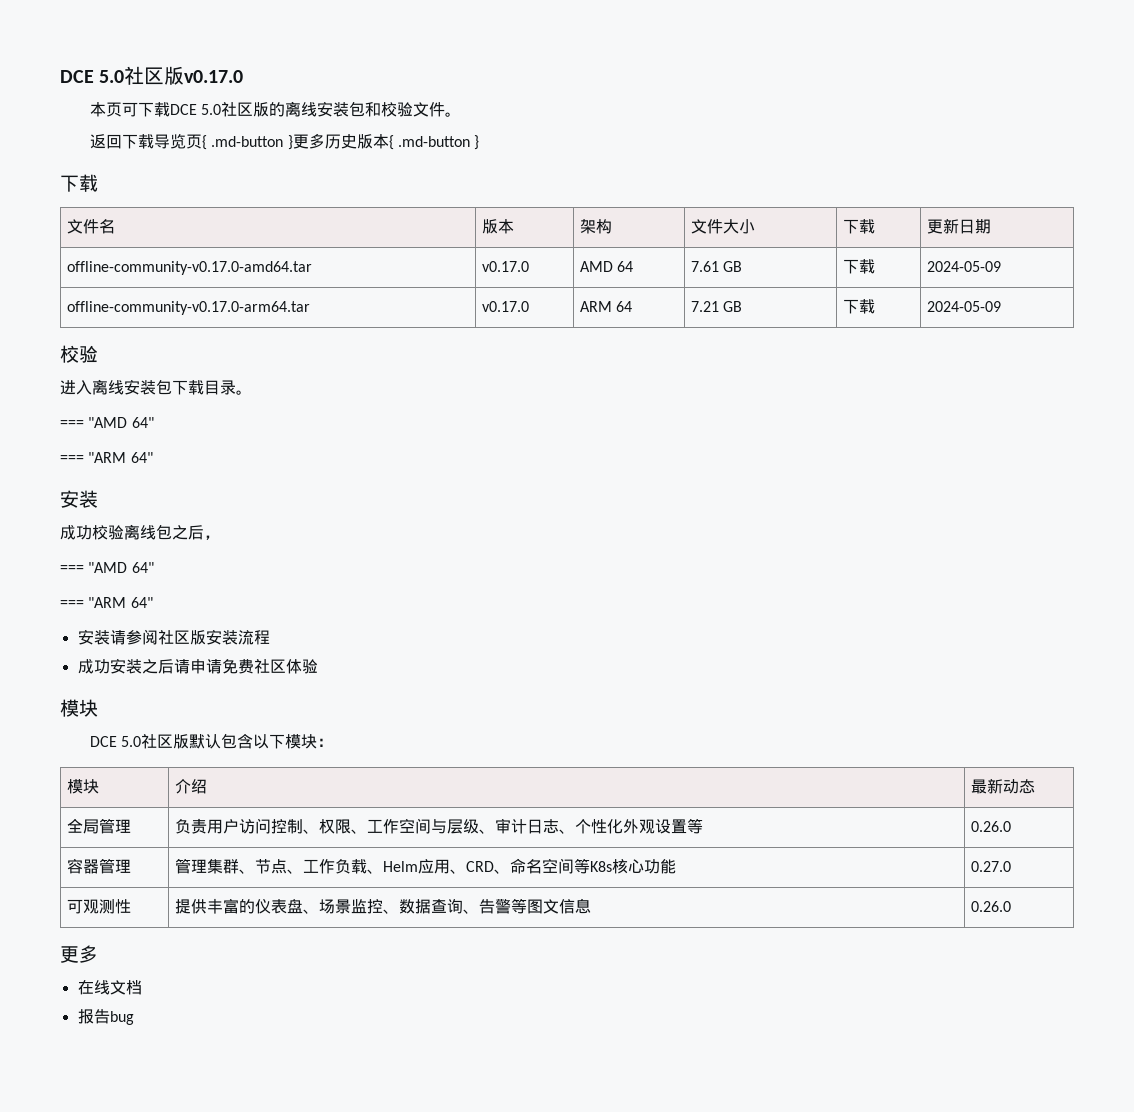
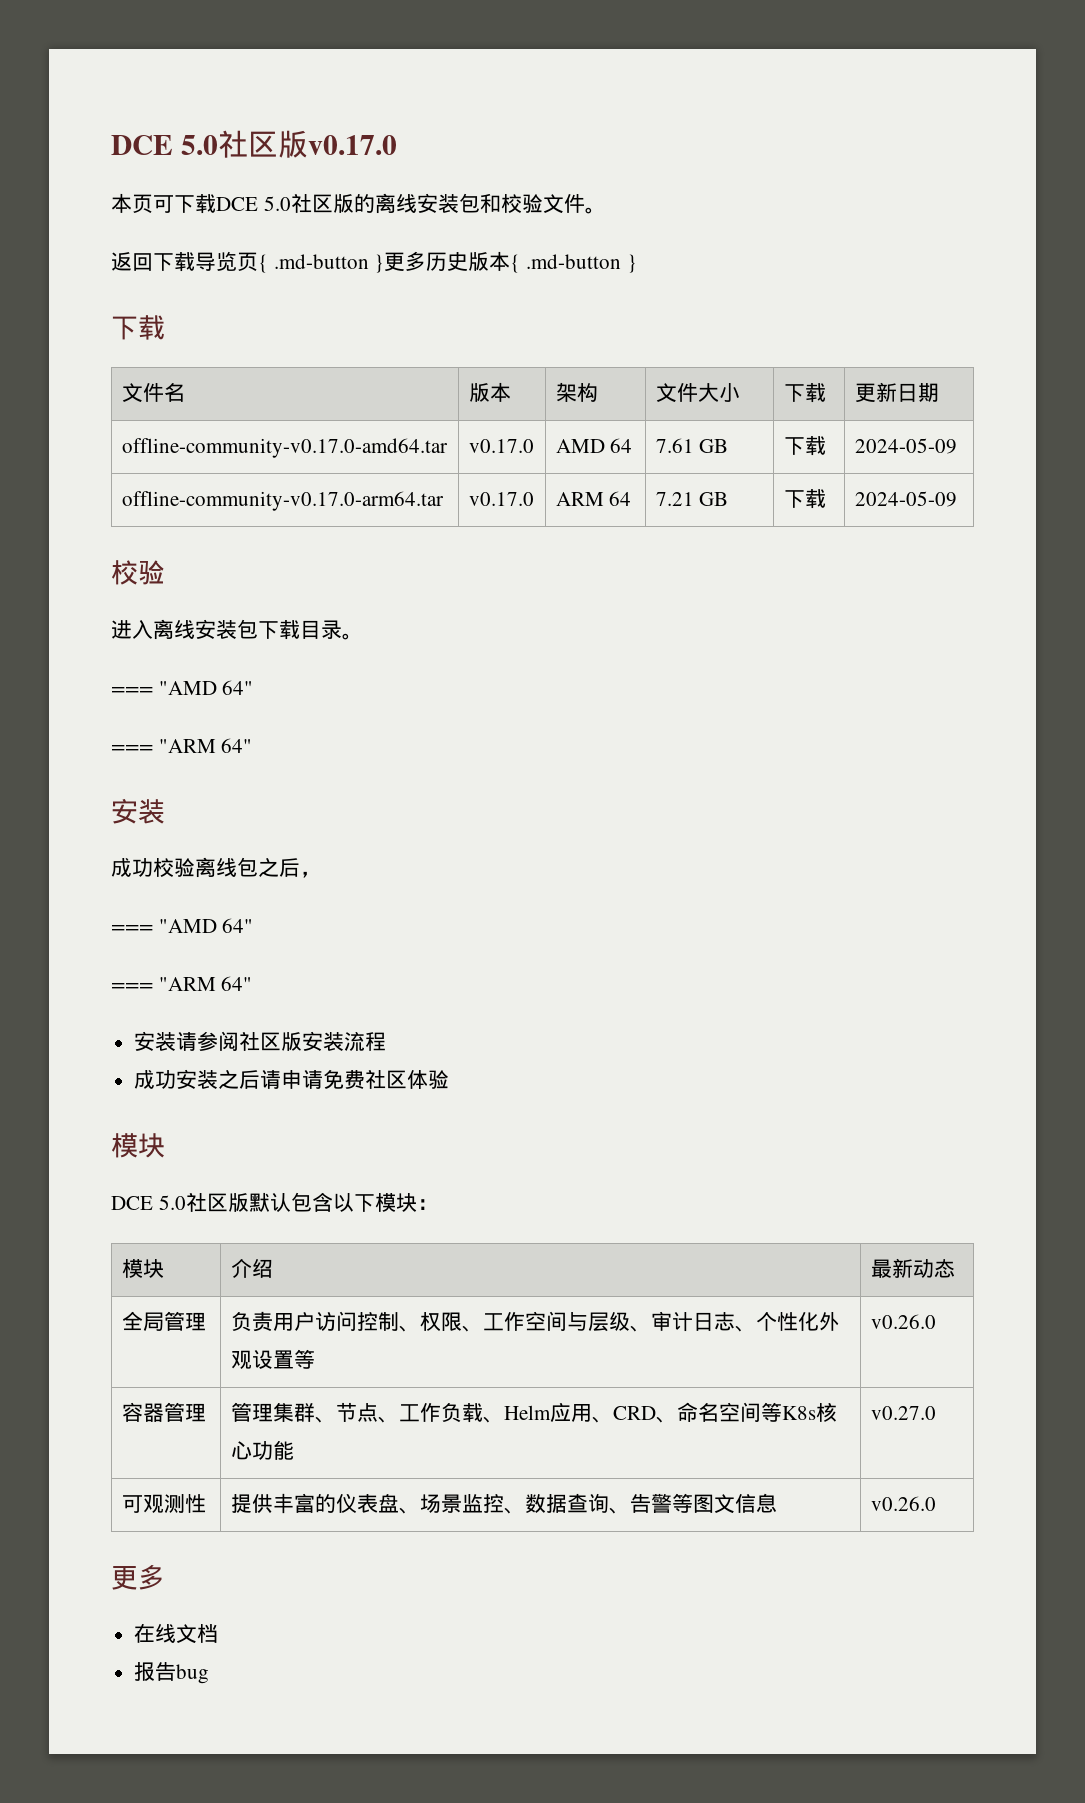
- 全局管理 | 负责用户访问控制、权限、工作空间与层级、审计日志、个性化外观设置等 | 0.26.0
+ 全局管理 | 负责用户访问控制、权限、工作空间与层级、审计日志、个性化外观设置等 | v0.26.0
- 容器管理 | 管理集群、节点、工作负载、Helm应用、CRD、命名空间等K8s核心功能 | 0.27.0
+ 容器管理 | 管理集群、节点、工作负载、Helm应用、CRD、命名空间等K8s核心功能 | v0.27.0
- 可观测性 | 提供丰富的仪表盘、场景监控、数据查询、告警等图文信息 | 0.26.0
+ 可观测性 | 提供丰富的仪表盘、场景监控、数据查询、告警等图文信息 | v0.26.0

